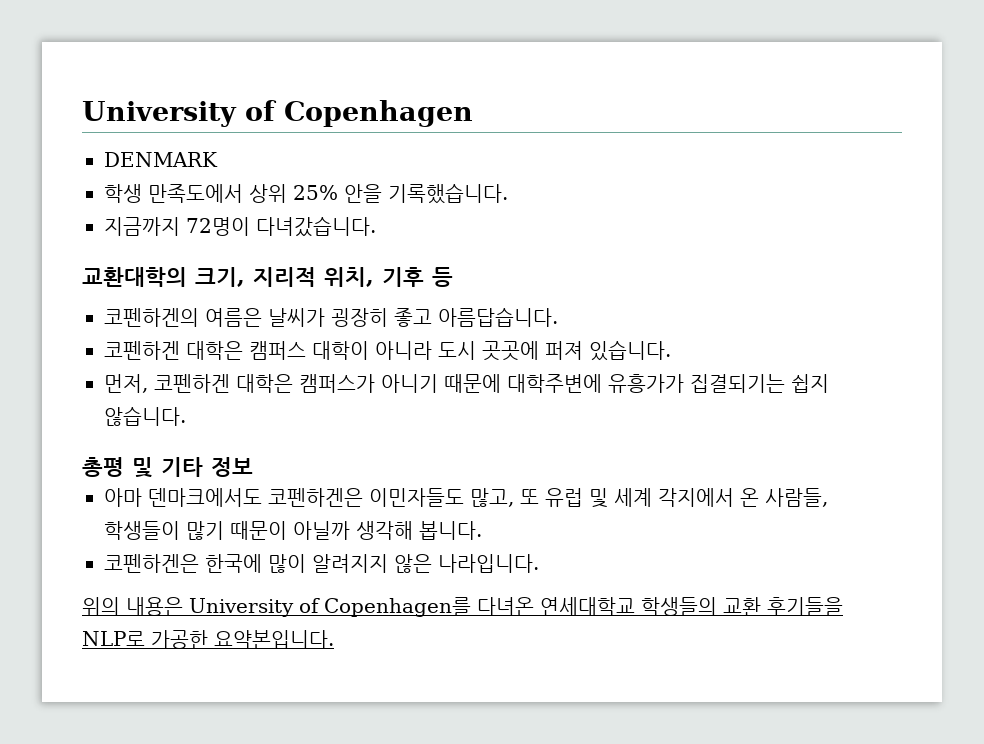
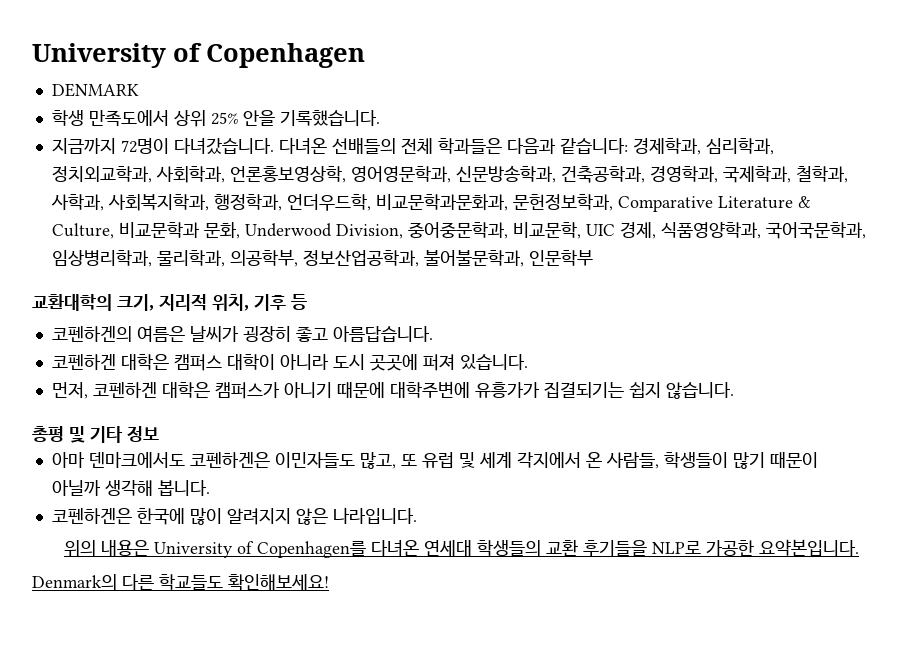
+ 다녀온 선배들의 전체 학과들은 다음과 같습니다: 경제학과, 심리학과, 정치외교학과, 사회학과, 언론홍보영상학, 영어영문학과, 신문방송학과, 건축공학과, 경영학과, 국제학과, 철학과, 사학과, 사회복지학과, 행정학과, 언더우드학, 비교문학과문화과, 문헌정보학과, Comparative Literature & Culture, 비교문학과 문화, Underwood Division, 중어중문학과, 비교문학, UIC 경제, 식품영양학과, 국어국문학과, 임상병리학과, 물리학과, 의공학부, 정보산업공학과, 불어불문학과, 인문학부
- 위의 내용은 University of Copenhagen를 다녀온 연세대학교 학생들의 교환 후기들을 NLP로 가공한 요약본입니다.
+ 위의 내용은 University of Copenhagen를 다녀온 연세대 학생들의 교환 후기들을 NLP로 가공한 요약본입니다.
+ Denmark의 다른 학교들도 확인해보세요!

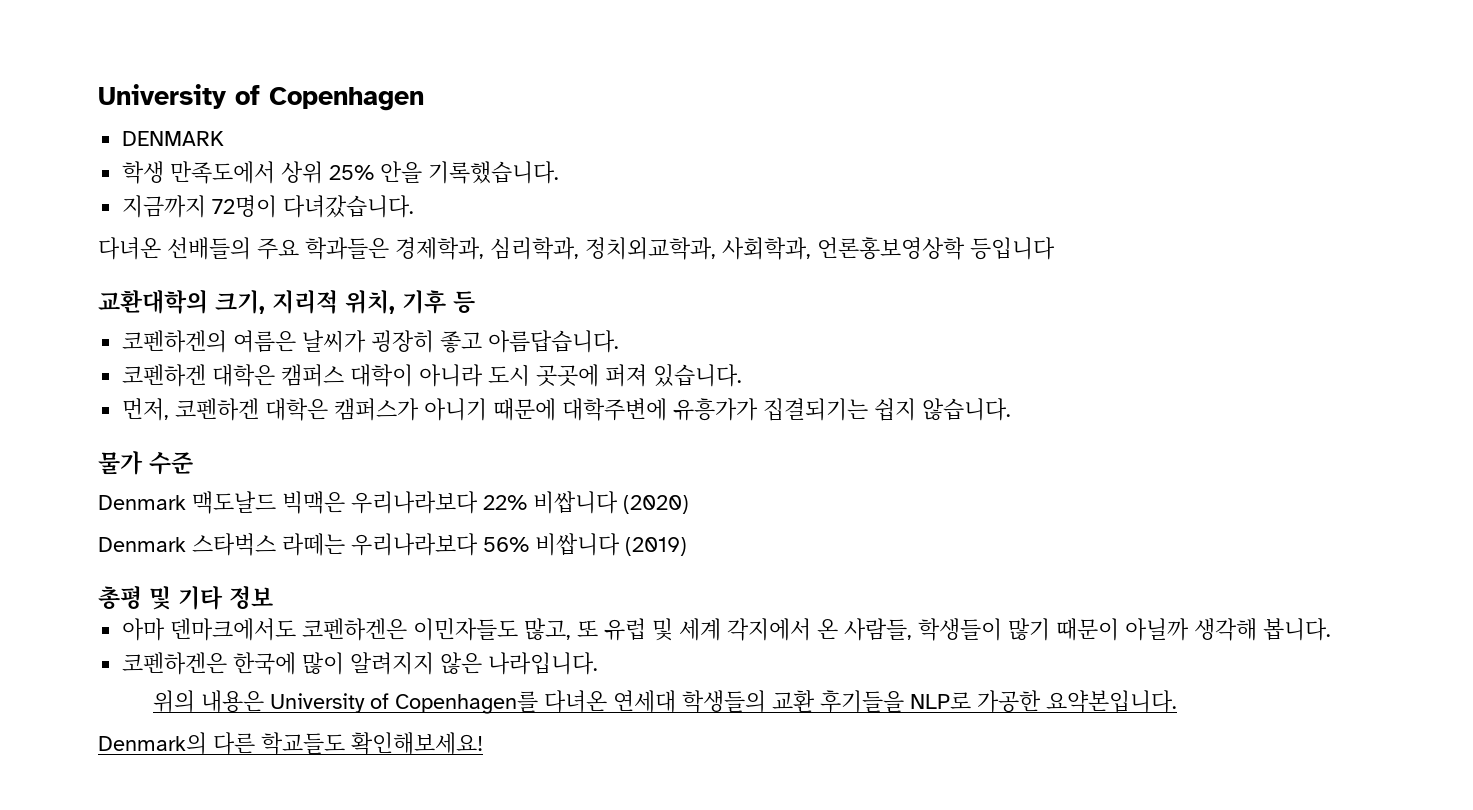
- 지금까지 72명이 다녀갔습니다. 다녀온 선배들의 전체 학과들은 다음과 같습니다: 경제학과, 심리학과, 정치외교학과, 사회학과, 언론홍보영상학, 영어영문학과, 신문방송학과, 건축공학과, 경영학과, 국제학과, 철학과, 사학과, 사회복지학과, 행정학과, 언더우드학, 비교문학과문화과, 문헌정보학과, Comparative Literature & Culture, 비교문학과 문화, Underwood Division, 중어중문학과, 비교문학, UIC 경제, 식품영양학과, 국어국문학과, 임상병리학과, 물리학과, 의공학부, 정보산업공학과, 불어불문학과, 인문학부
+ 지금까지 72명이 다녀갔습니다.
+ 다녀온 선배들의 주요 학과들은 경제학과, 심리학과, 정치외교학과, 사회학과, 언론홍보영상학 등입니다
+ 물가 수준
+ Denmark 맥도날드 빅맥은 우리나라보다 22% 비쌉니다 (2020)
+ Denmark 스타벅스 라떼는 우리나라보다 56% 비쌉니다 (2019)

